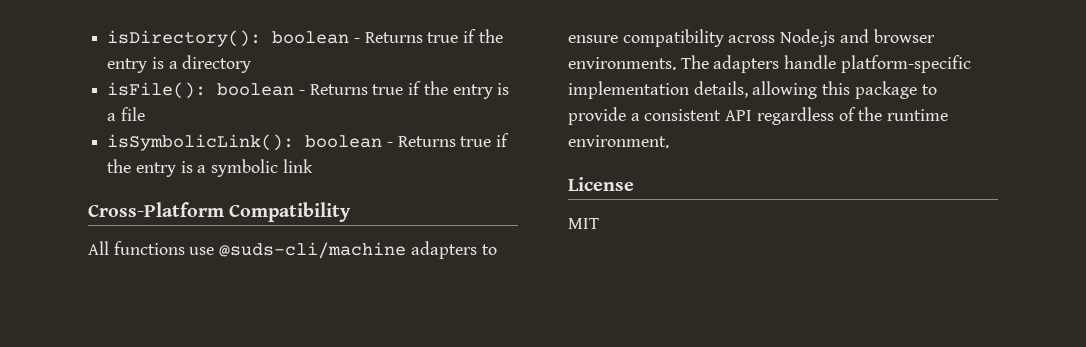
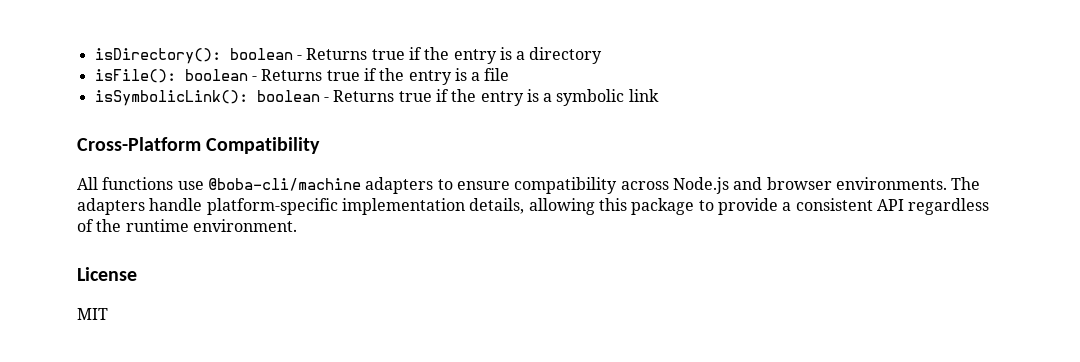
- All functions use @suds-cli/machine adapters to ensure compatibility across Node.js and browser environments.
+ All functions use @boba-cli/machine adapters to ensure compatibility across Node.js and browser environments.

